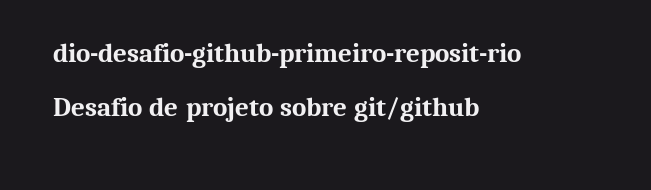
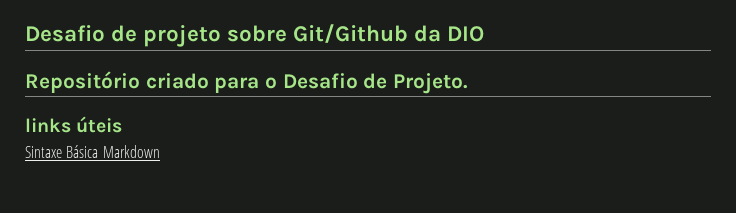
- dio-desafio-github-primeiro-reposit-rio
- Desafio de projeto sobre git/github
+ Desafio de projeto sobre Git/Github da DIO
+ Repositório criado para o Desafio de Projeto.
+ links úteis
+ Sintaxe Básica Markdown

